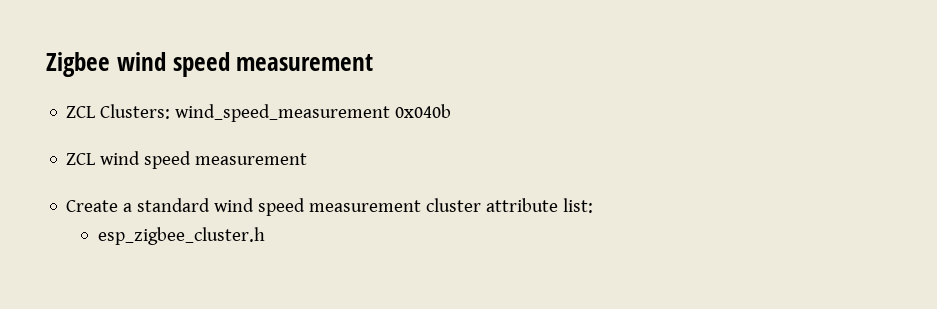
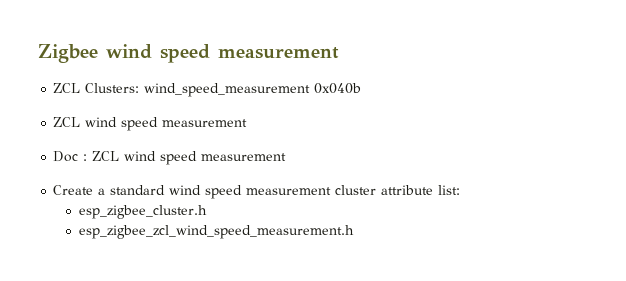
+ Doc : ZCL wind speed measurement
+ esp_zigbee_zcl_wind_speed_measurement.h

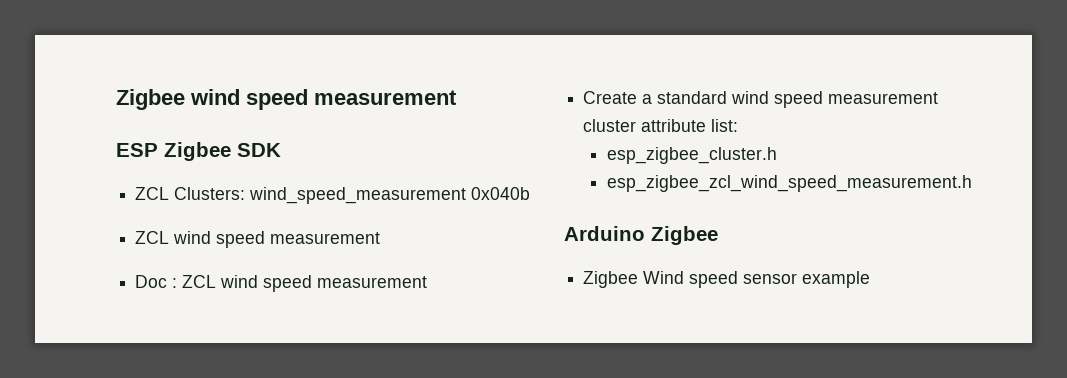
+ ESP Zigbee SDK
+ Arduino Zigbee
+ Zigbee Wind speed sensor example

